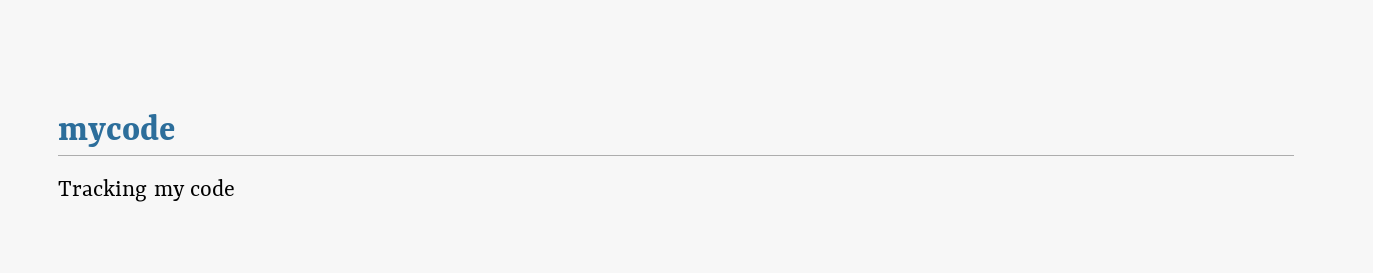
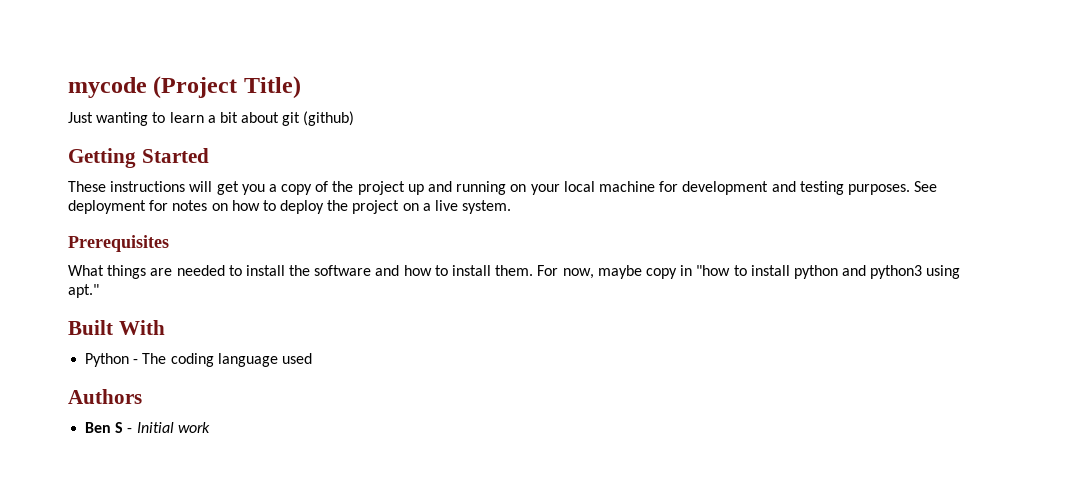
- mycode
- Tracking my code
+ mycode (Project Title)
+ Just wanting to learn a bit about git (github)
+ Getting Started
+ These instructions will get you a copy of the project up and running on your local machine for development and testing purposes. See deployment for notes on how to deploy the project on a live system.
+ Prerequisites
+ What things are needed to install the software and how to install them. For now, maybe copy in "how to install python and python3 using apt."
+ Built With
+ Python - The coding language used
+ Authors
+ Ben S - Initial work

